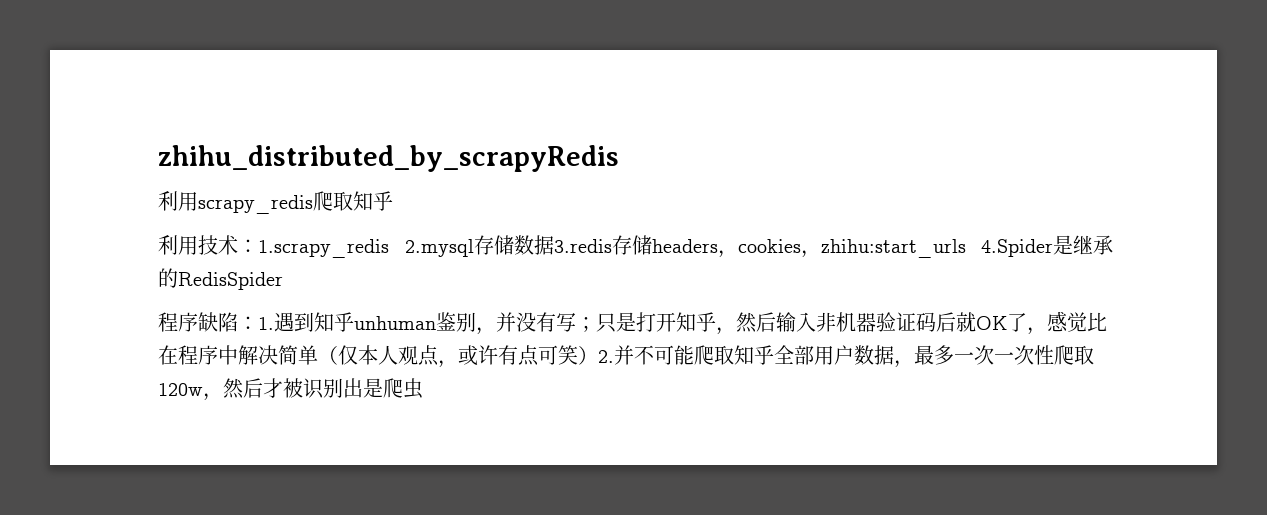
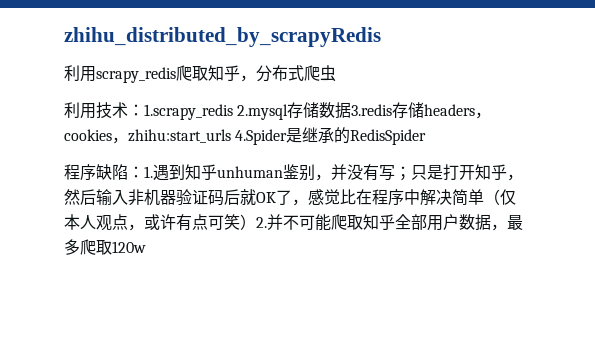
- 利用scrapy_redis爬取知乎
+ 利用scrapy_redis爬取知乎，分布式爬虫
- 程序缺陷：1.遇到知乎unhuman鉴别，并没有写；只是打开知乎，然后输入非机器验证码后就OK了，感觉比在程序中解决简单（仅本人观点，或许有点可笑）2.并不可能爬取知乎全部用户数据，最多一次一次性爬取120w，然后才被识别出是爬虫
+ 程序缺陷：1.遇到知乎unhuman鉴别，并没有写；只是打开知乎，然后输入非机器验证码后就OK了，感觉比在程序中解决简单（仅本人观点，或许有点可笑）2.并不可能爬取知乎全部用户数据，最多爬取120w

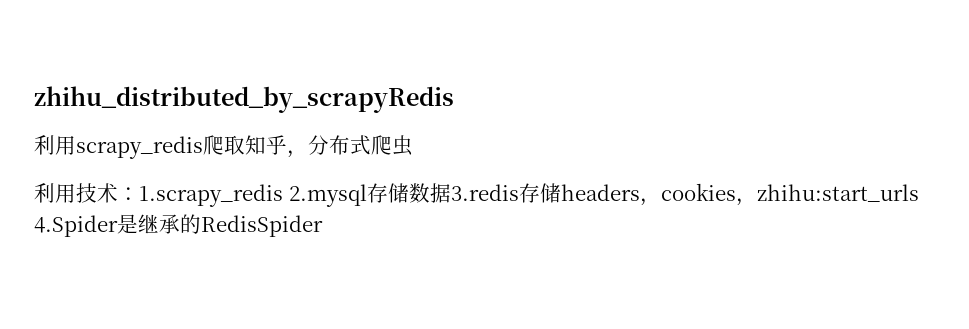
- 程序缺陷：1.遇到知乎unhuman鉴别，并没有写；只是打开知乎，然后输入非机器验证码后就OK了，感觉比在程序中解决简单（仅本人观点，或许有点可笑）2.并不可能爬取知乎全部用户数据，最多爬取120w

